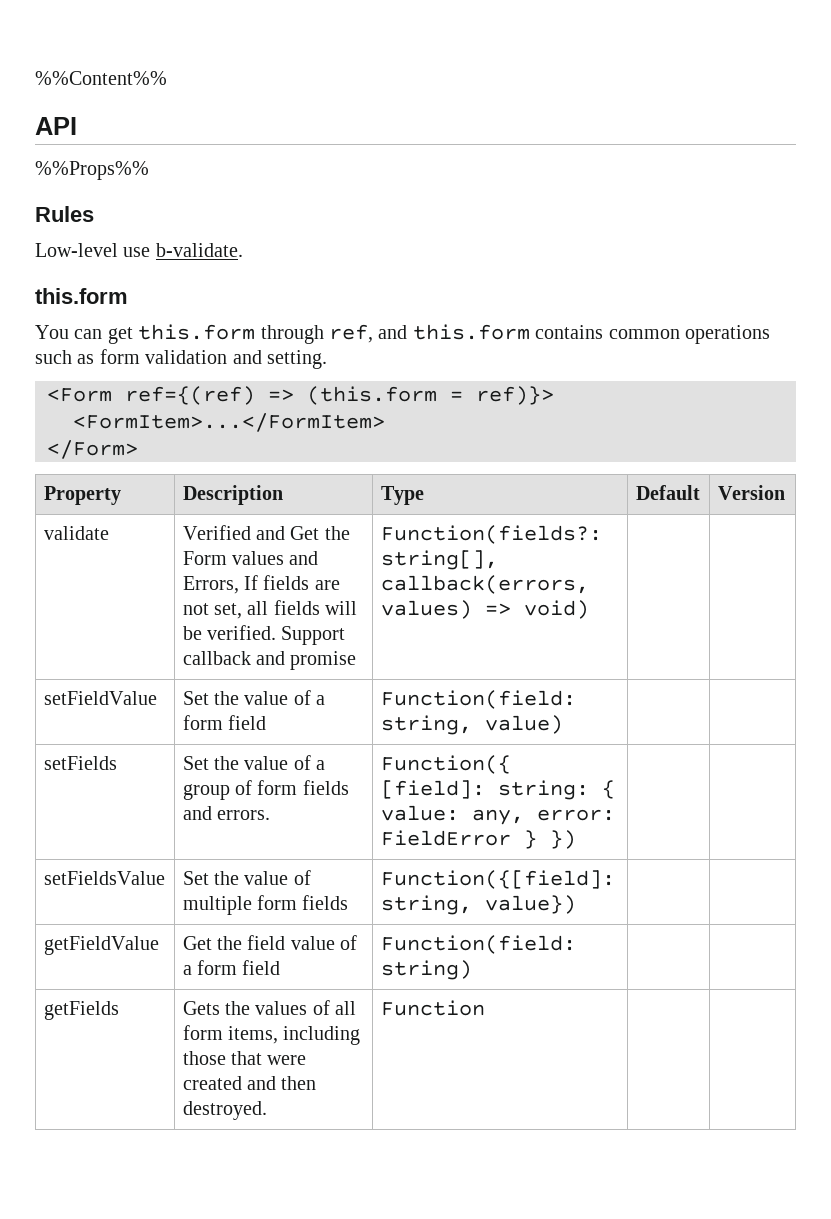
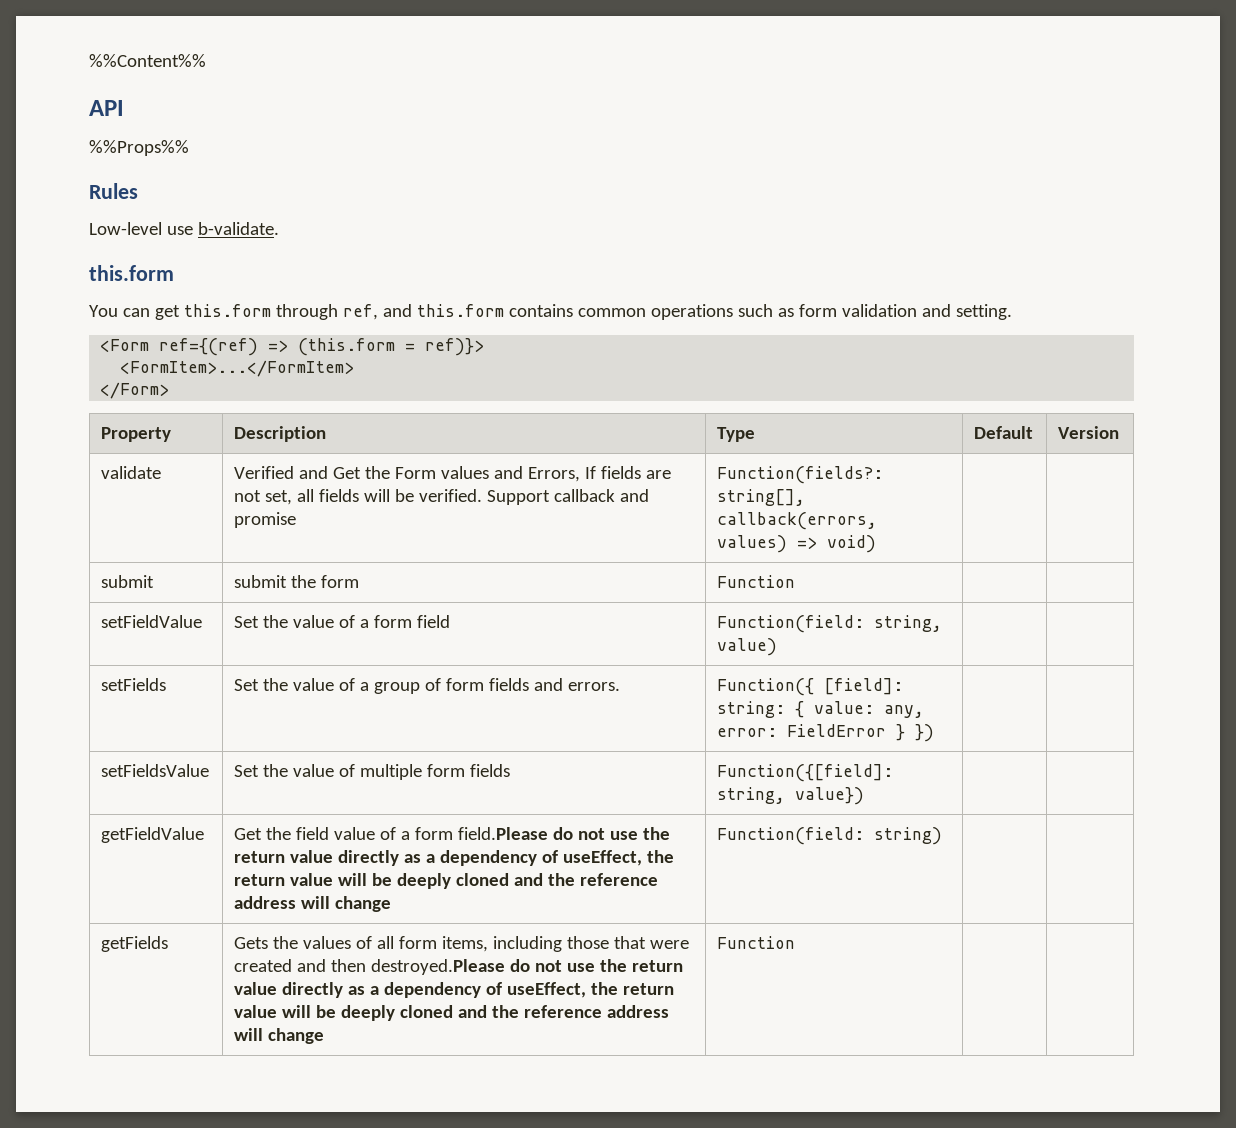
+ submit | submit the form | Function | |
- getFieldValue | Get the field value of a form field | Function(field: string) | |
+ getFieldValue | Get the field value of a form field.Please do not use the return value directly as a dependency of useEffect, the return value will be deeply cloned and the reference address will change | Function(field: string) | |
- Gets the values of all form items, including those that were created and then destroyed.
+ Gets the values of all form items, including those that were created and then destroyed.Please do not use the return value directly as a dependency of useEffect, the return value will be deeply cloned and the reference address will change

